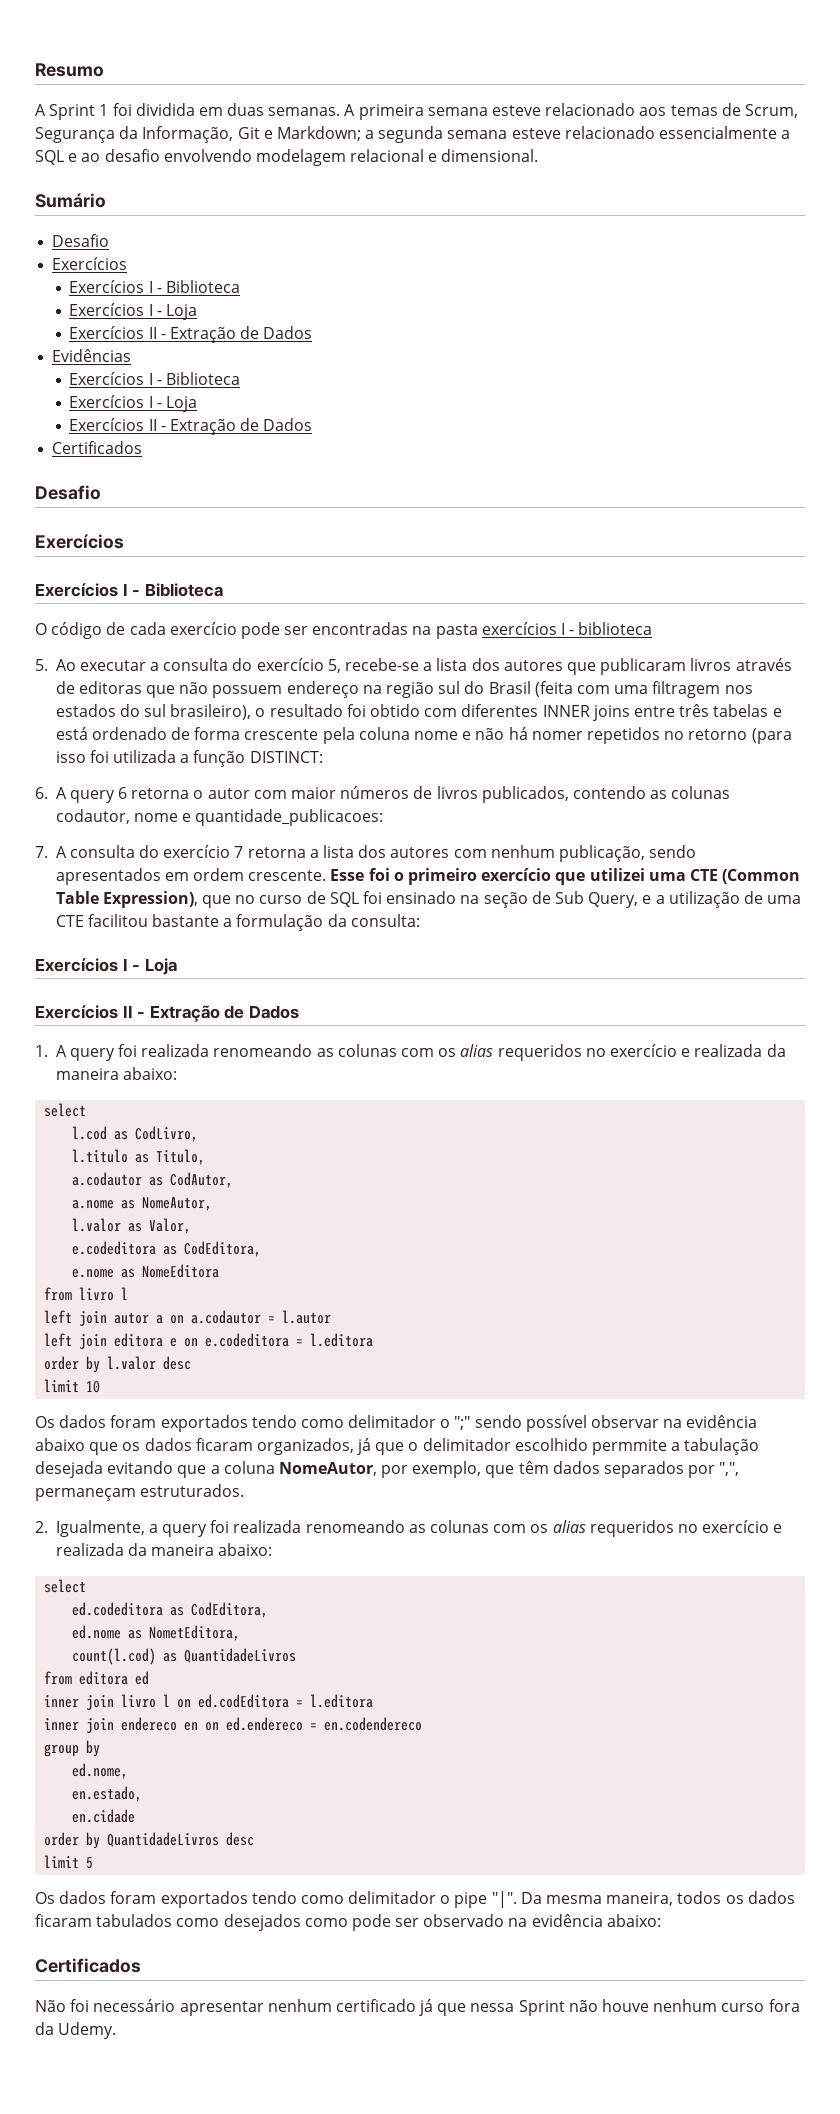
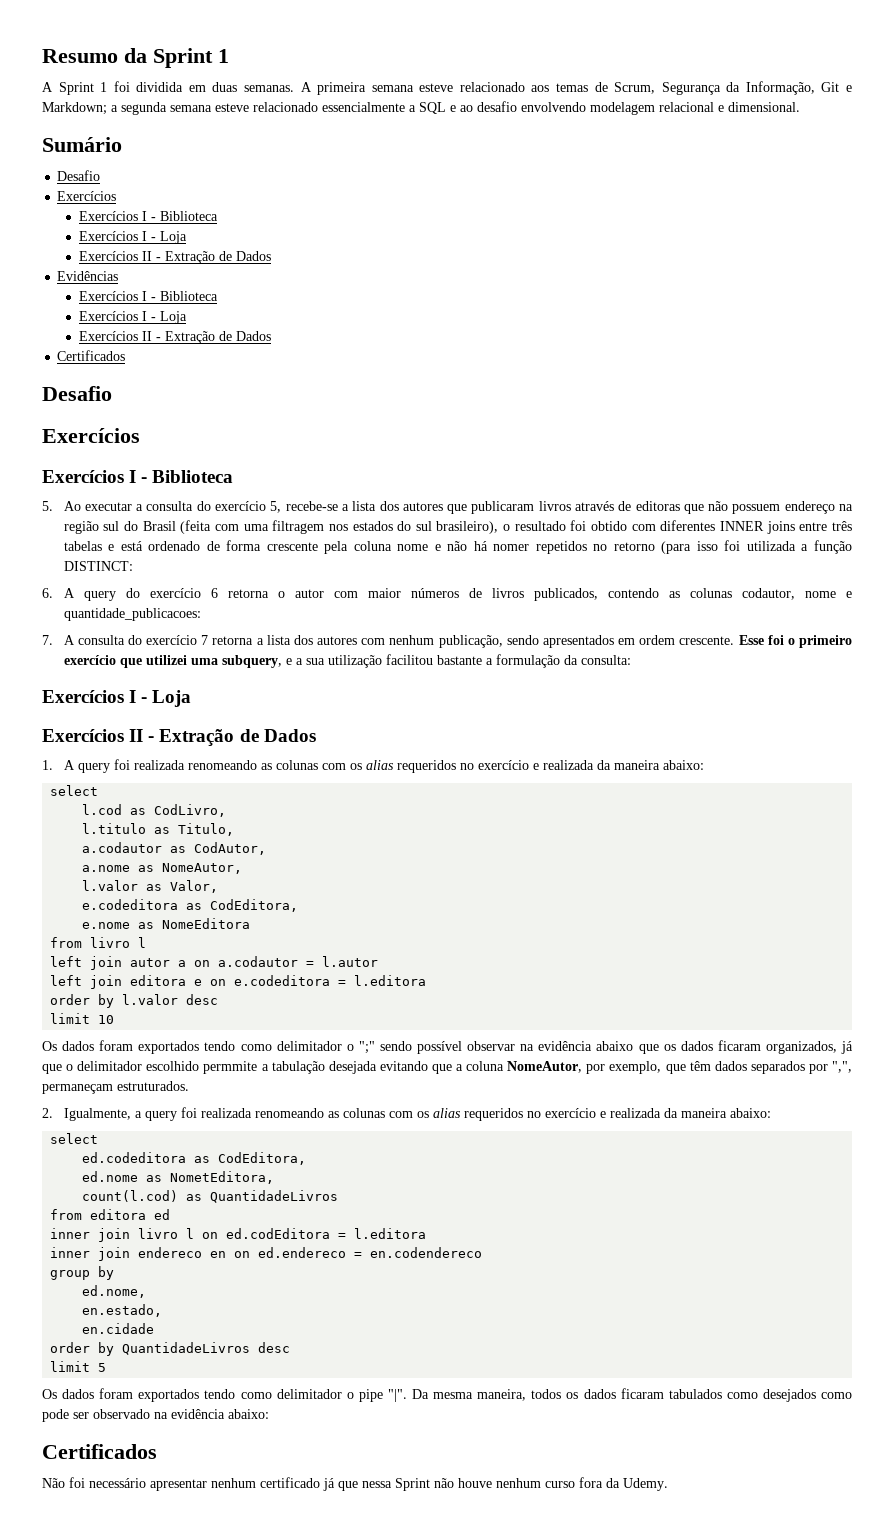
- Resumo
+ Resumo da Sprint 1
- O código de cada exercício pode ser encontradas na pasta exercícios I - biblioteca
- 6. A query 6 retorna o autor com maior números de livros publicados, contendo as colunas codautor, nome e quantidade_publicacoes:
+ 6. A query do exercício 6 retorna o autor com maior números de livros publicados, contendo as colunas codautor, nome e quantidade_publicacoes:
- Esse foi o primeiro exercício que utilizei uma CTE (Common Table Expression), que no curso de SQL foi ensinado na seção de Sub Query, e a utilização de uma CTE facilitou bastante a formulação da consulta:
+ Esse foi o primeiro exercício que utilizei uma subquery, e a sua utilização facilitou bastante a formulação da consulta:

